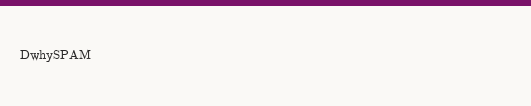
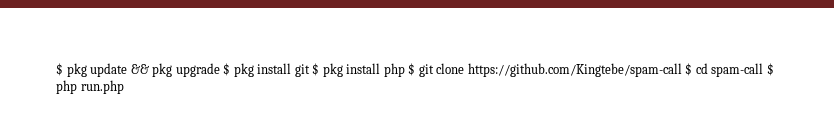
- DwhySPAM
+ $ pkg update && pkg upgrade $ pkg install git $ pkg install php $ git clone https://github.com/Kingtebe/spam-call $ cd spam-call $ php run.php

